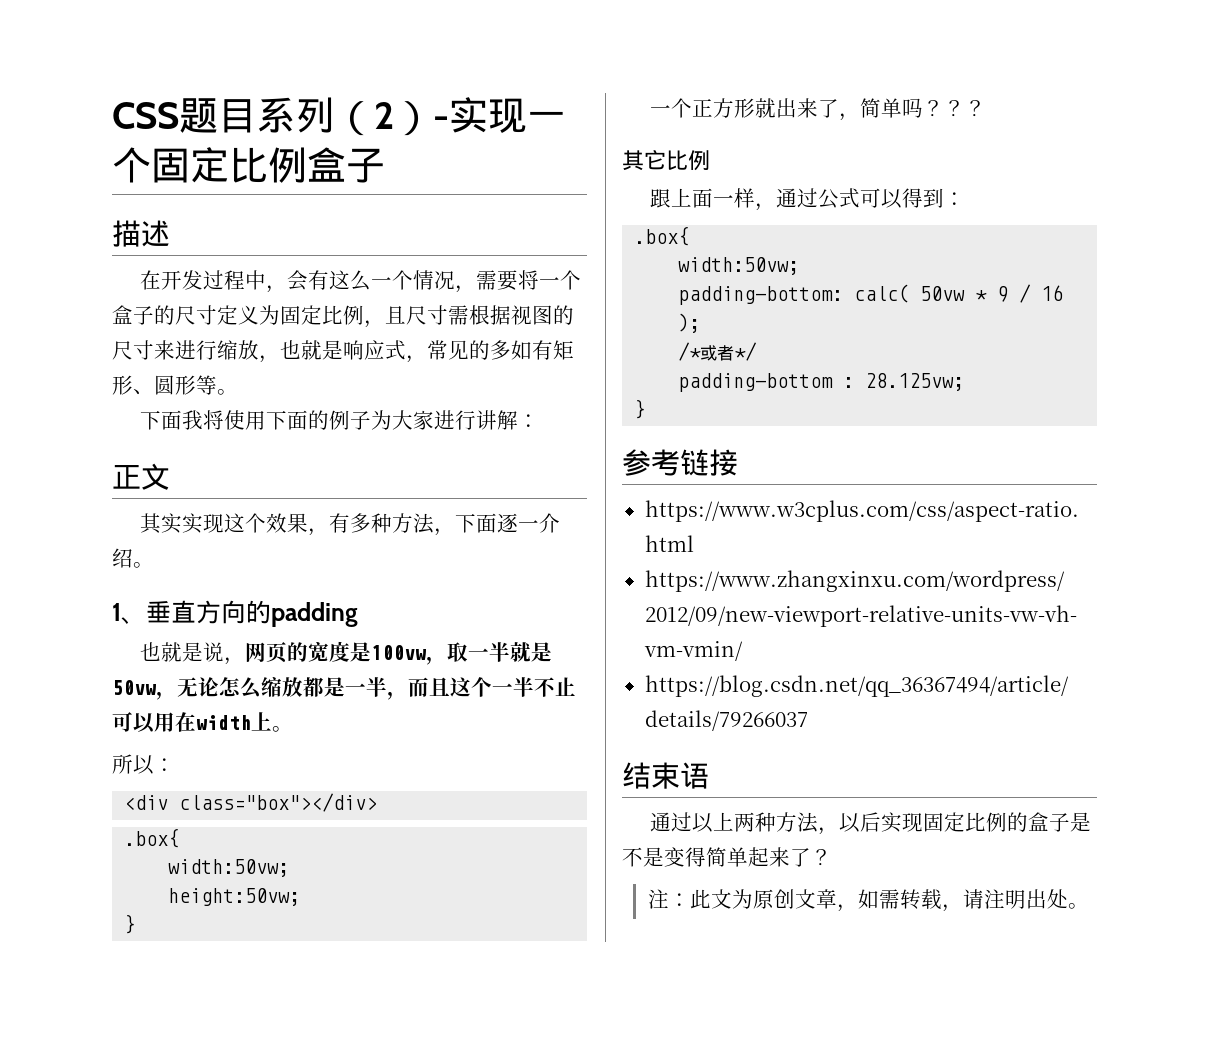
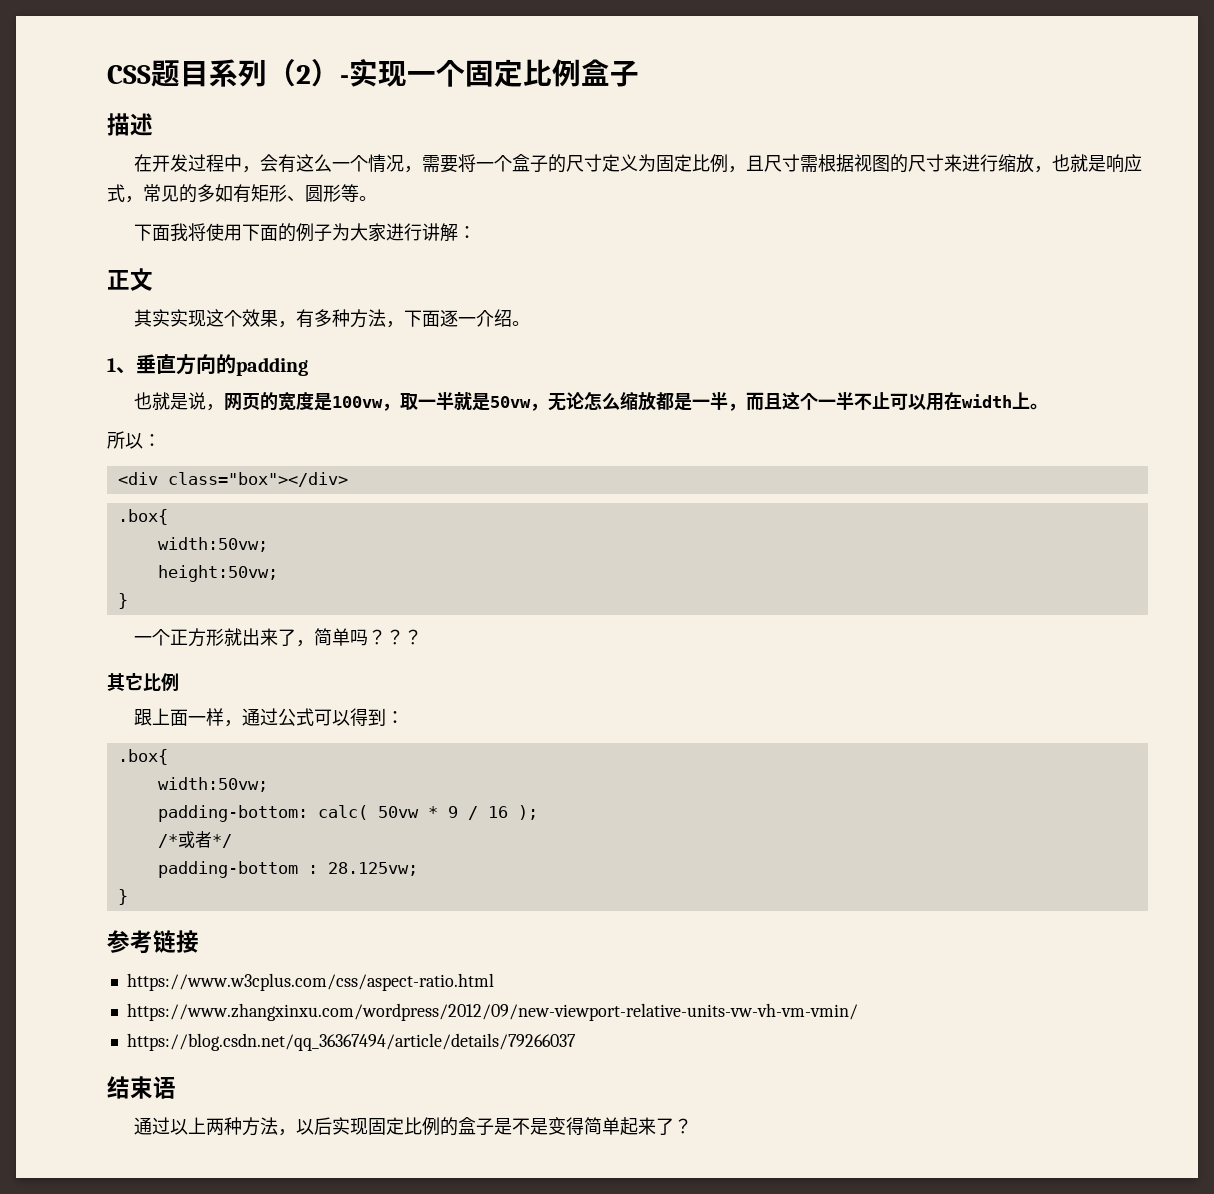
- 注：此文为原创文章，如需转载，请注明出处。

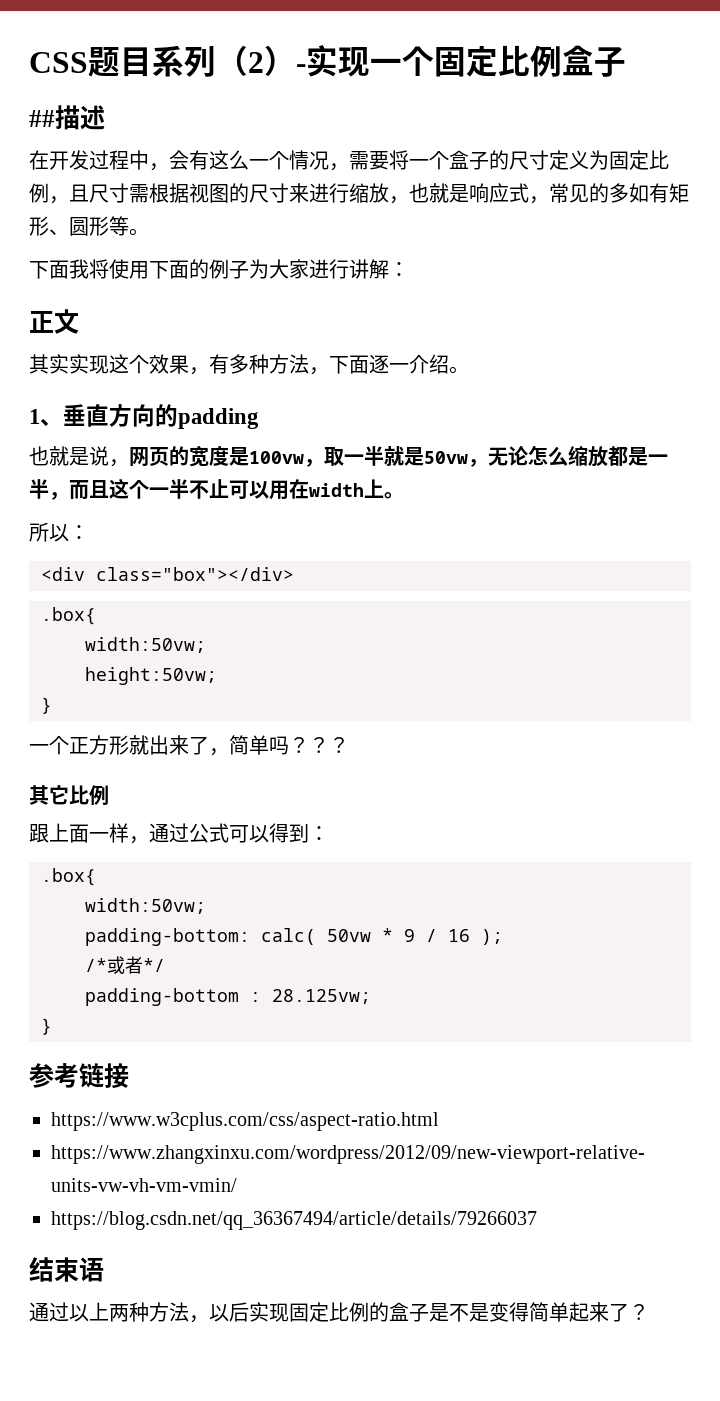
- 描述
+ ##描述

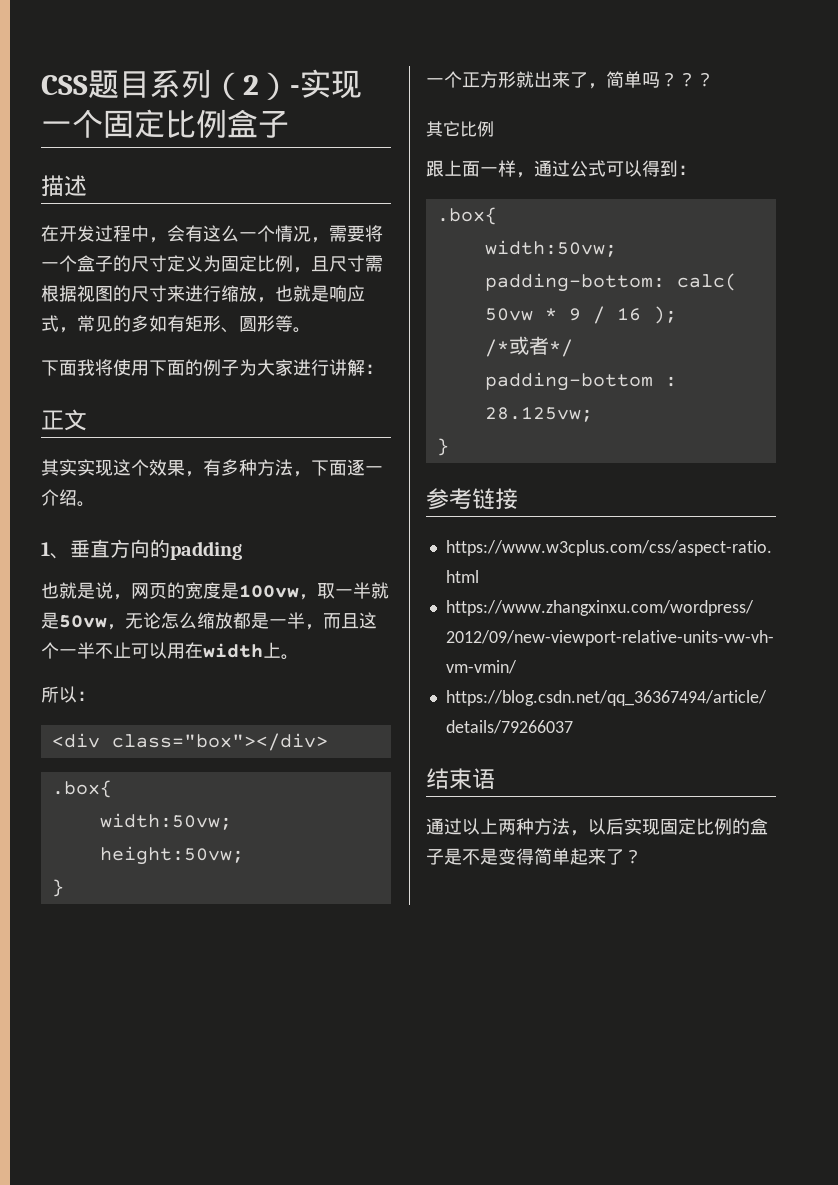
- ##描述
+ 描述

